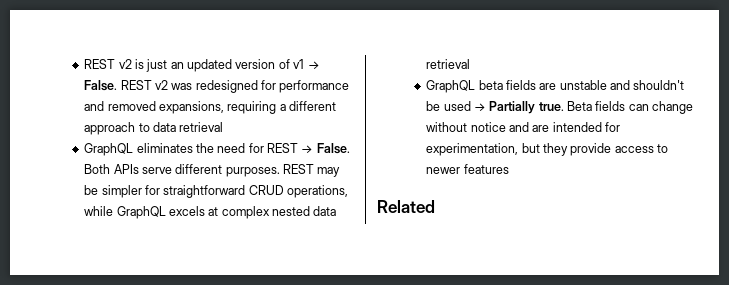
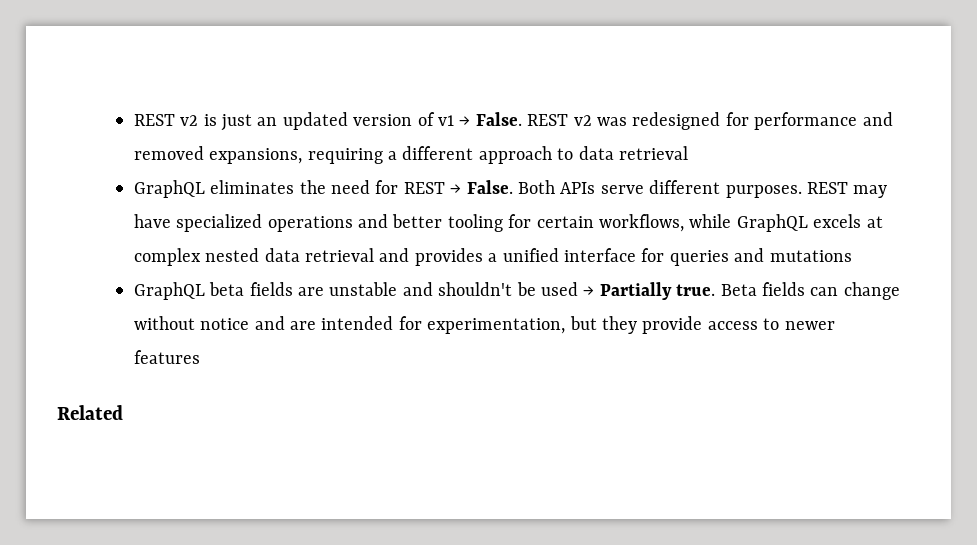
- REST may be simpler for straightforward CRUD operations, while GraphQL excels at complex nested data retrieval
+ REST may have specialized operations and better tooling for certain workflows, while GraphQL excels at complex nested data retrieval and provides a unified interface for queries and mutations

